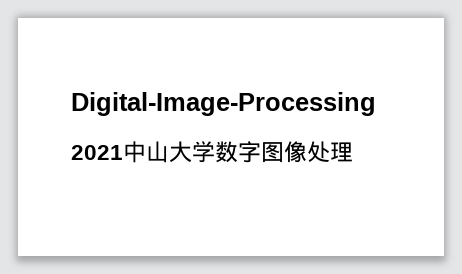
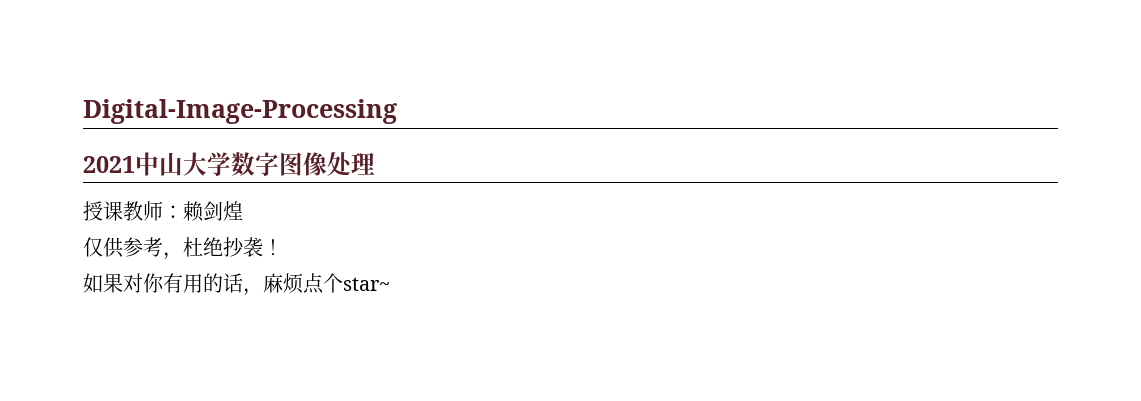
+ 授课教师：赖剑煌
+ 仅供参考，杜绝抄袭！
+ 如果对你有用的话，麻烦点个star~

